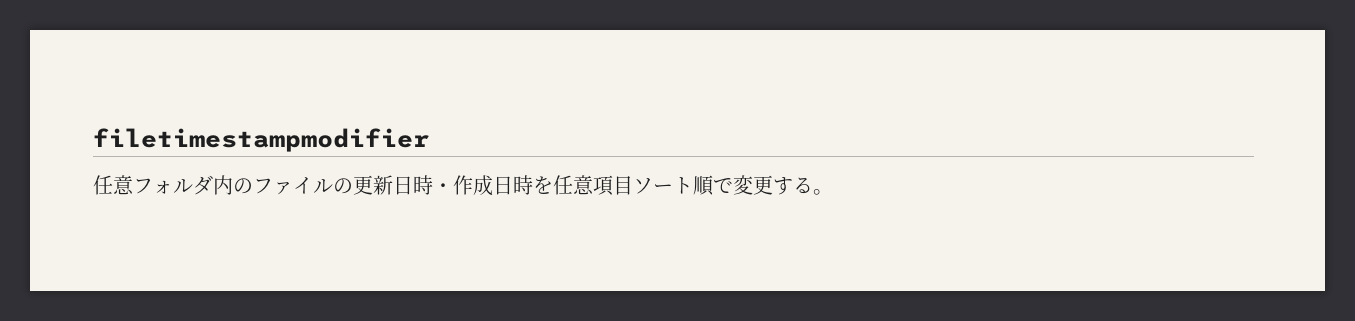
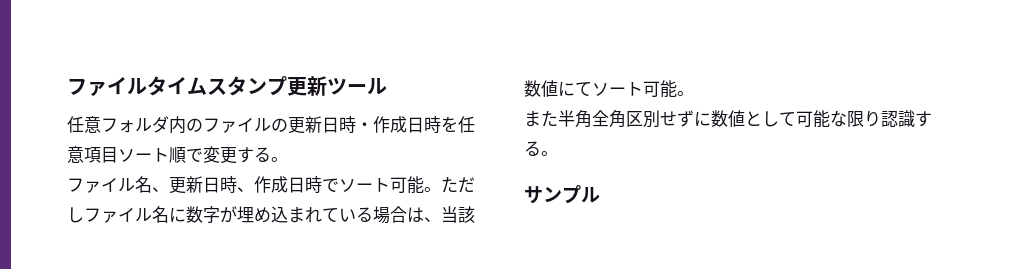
- filetimestampmodifier
+ ファイルタイムスタンプ更新ツール
+ ファイル名、更新日時、作成日時でソート可能。ただしファイル名に数字が埋め込まれている場合は、当該数値にてソート可能。
+ また半角全角区別せずに数値として可能な限り認識する。
+ サンプル

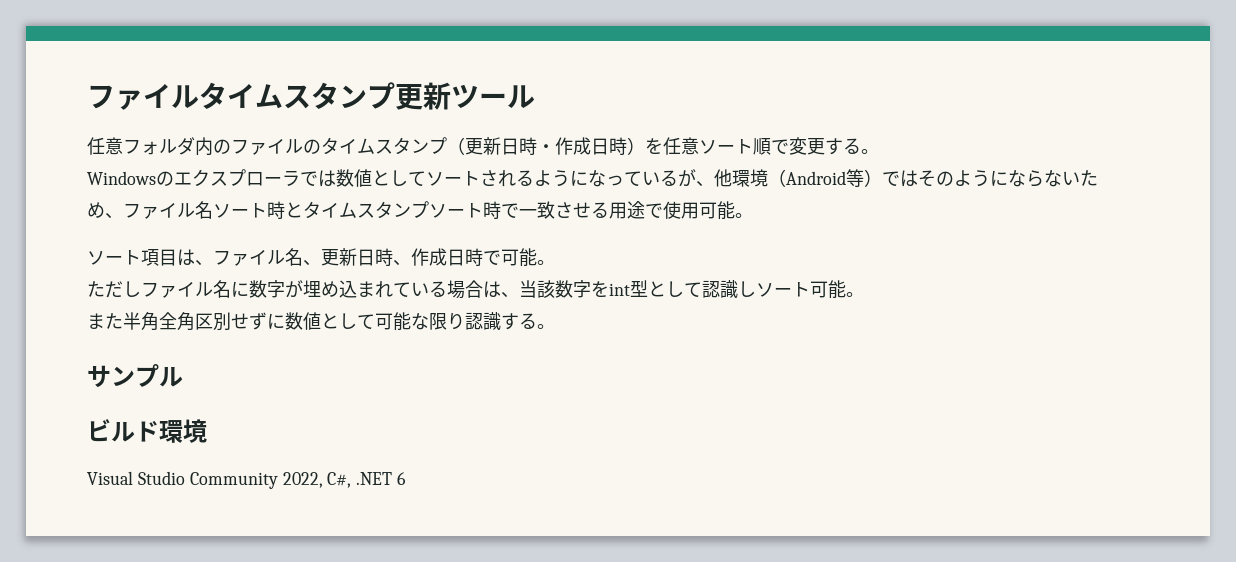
- 任意フォルダ内のファイルの更新日時・作成日時を任意項目ソート順で変更する。
+ 任意フォルダ内のファイルのタイムスタンプ（更新日時・作成日時）を任意ソート順で変更する。
- ファイル名、更新日時、作成日時でソート可能。ただしファイル名に数字が埋め込まれている場合は、当該数値にてソート可能。
+ Windowsのエクスプローラでは数値としてソートされるようになっているが、他環境（Android等）ではそのようにならないため、ファイル名ソート時とタイムスタンプソート時で一致させる用途で使用可能。
+ ソート項目は、ファイル名、更新日時、作成日時で可能。
+ ただしファイル名に数字が埋め込まれている場合は、当該数字をint型として認識しソート可能。
+ ビルド環境
+ Visual Studio Community 2022, C#, .NET 6

